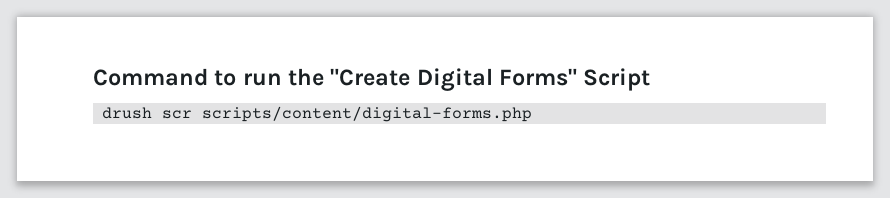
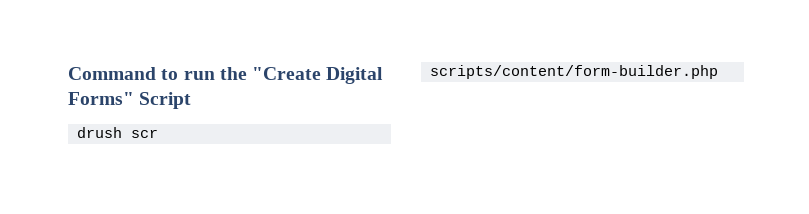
- drush scr scripts/content/digital-forms.php
+ drush scr scripts/content/form-builder.php

